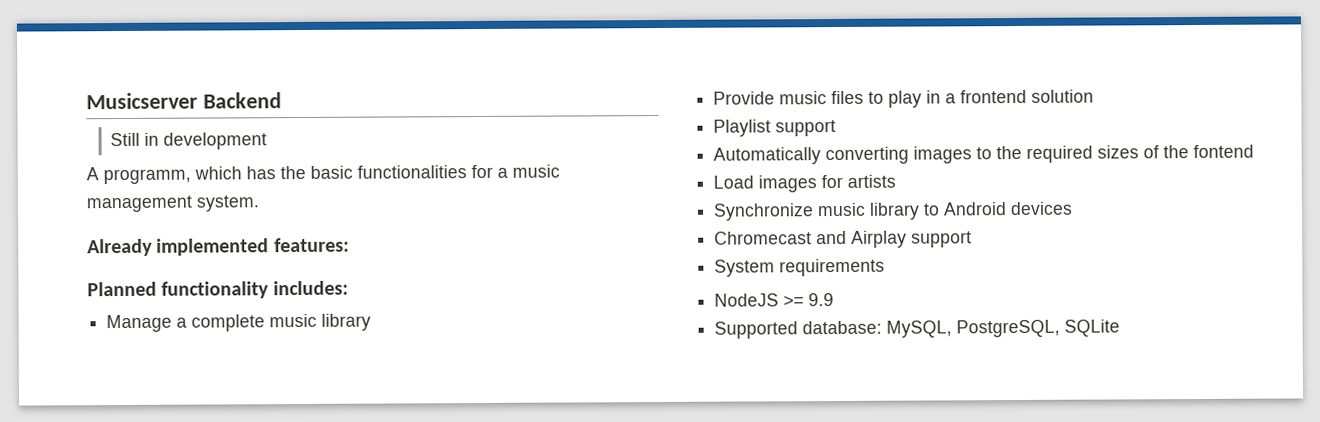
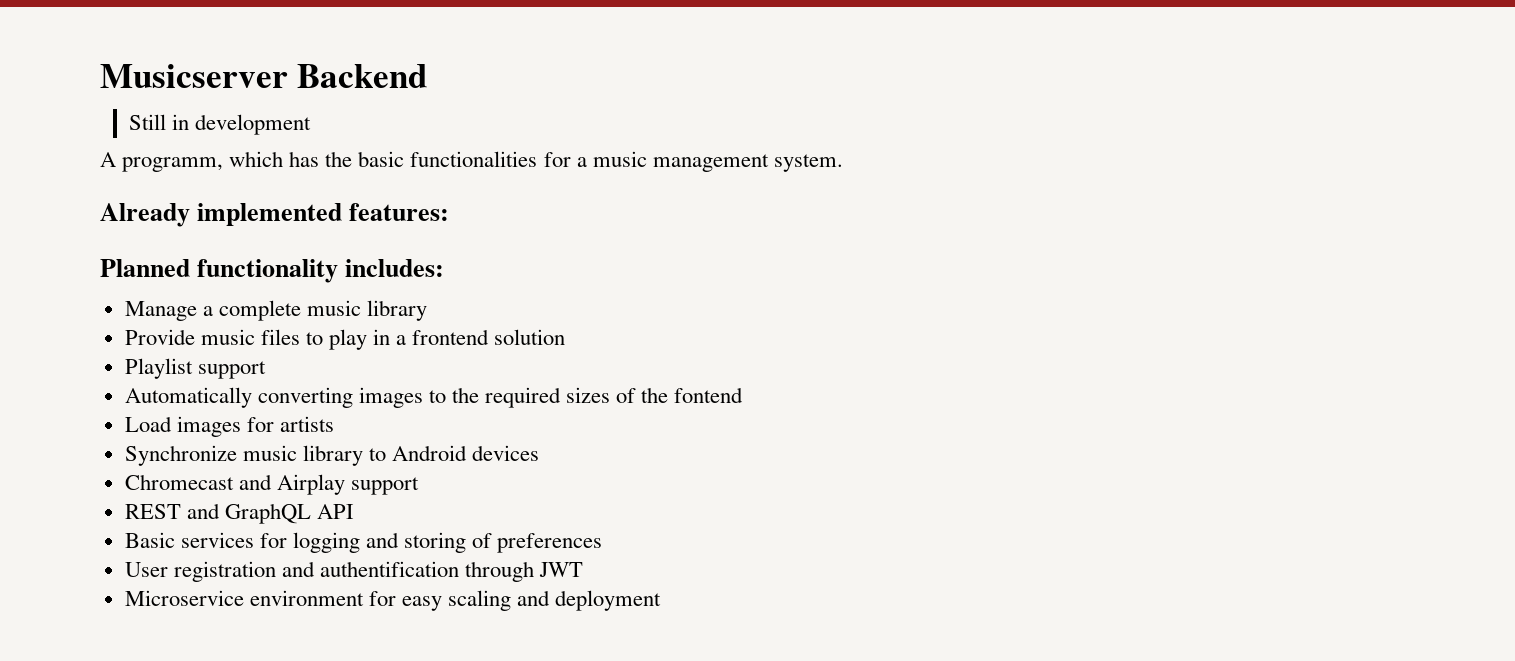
- System requirements
- NodeJS >= 9.9
- Supported database: MySQL, PostgreSQL, SQLite
+ REST and GraphQL API
+ Basic services for logging and storing of preferences
+ User registration and authentification through JWT
+ Microservice environment for easy scaling and deployment

